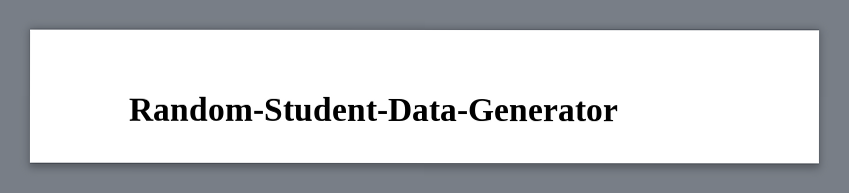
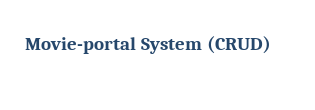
- Random-Student-Data-Generator
+ Movie-portal System (CRUD)

